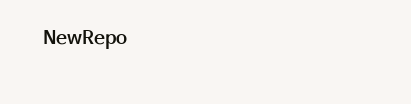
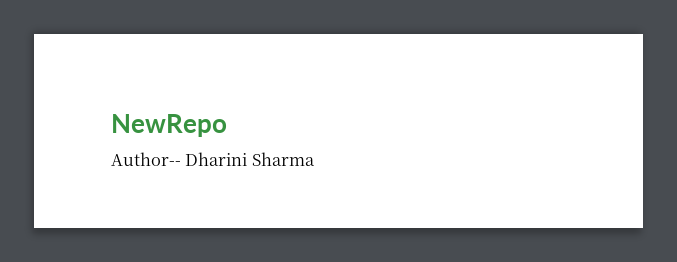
+ Author-- Dharini Sharma

